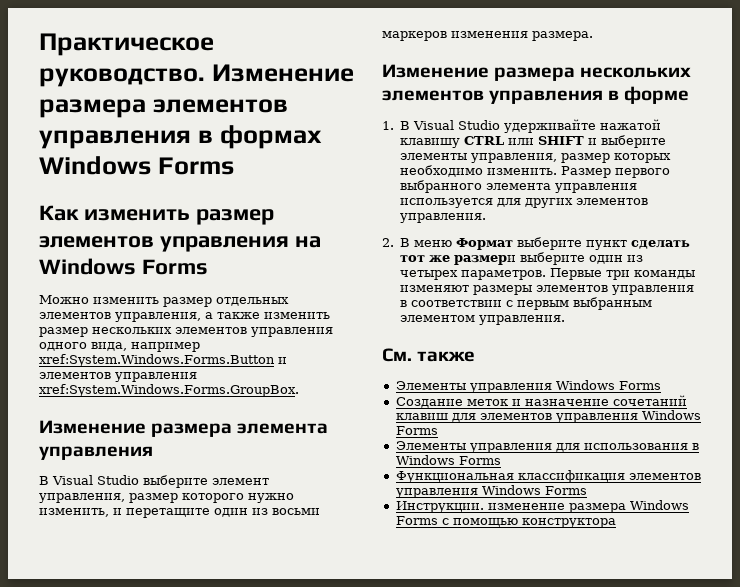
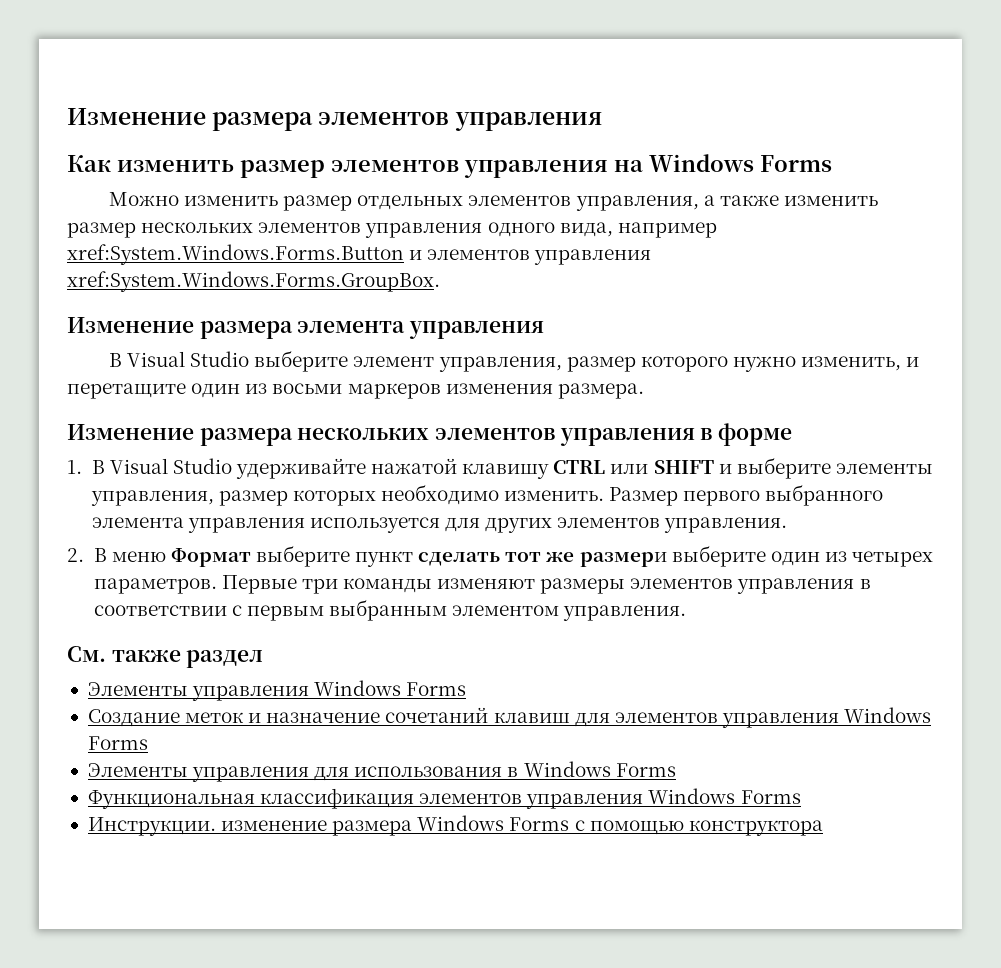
- Практическое руководство. Изменение размера элементов управления в формах Windows Forms
+ Изменение размера элементов управления
- См. также
+ См. также раздел

